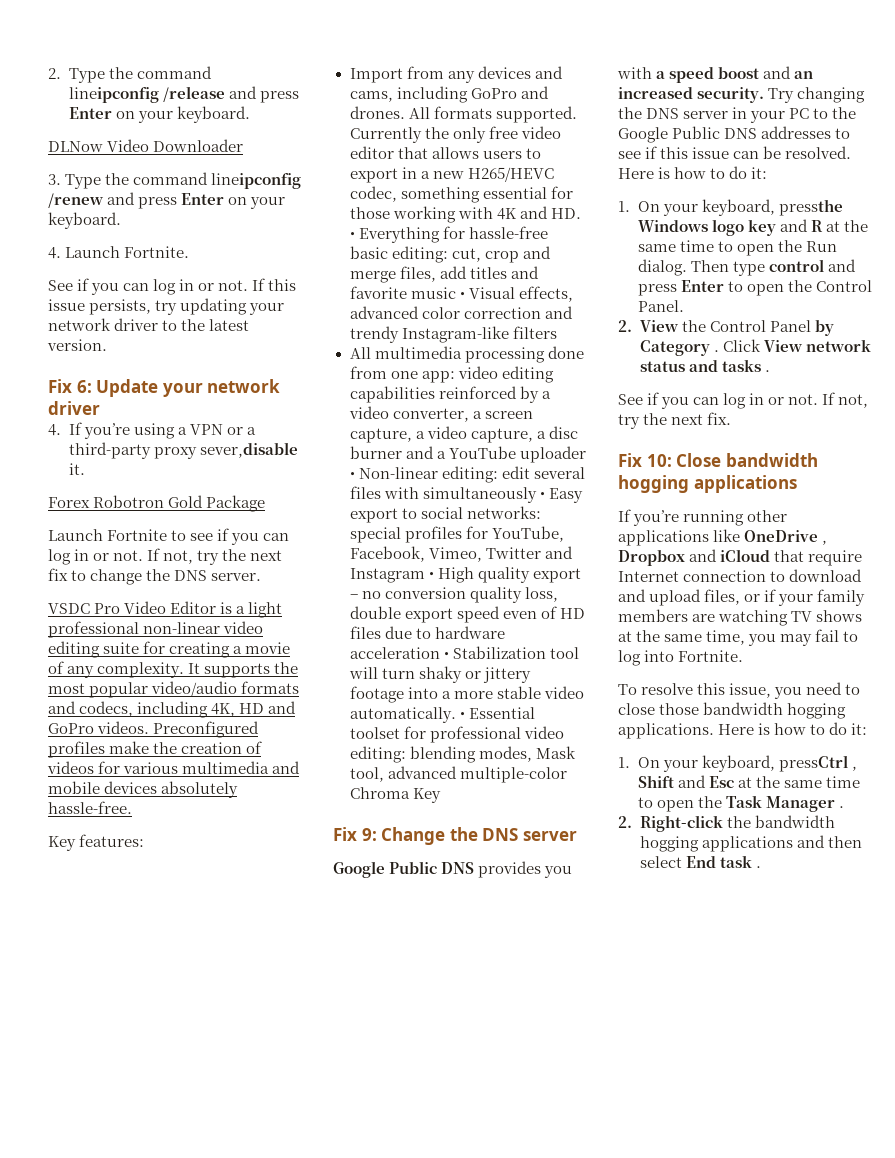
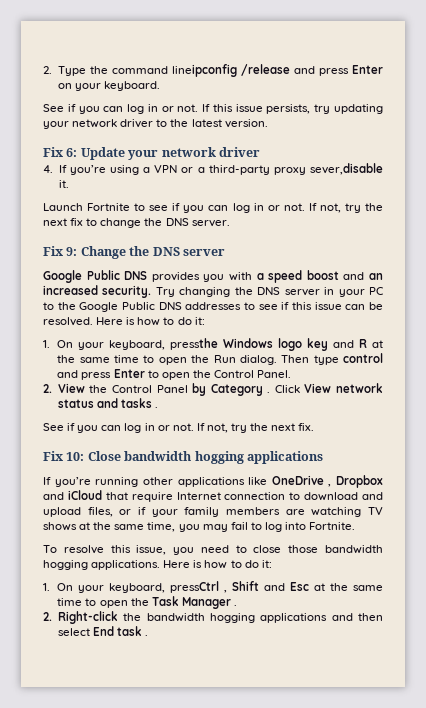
- DLNow Video Downloader
- 3. Type the command lineipconfig /renew and press Enter on your keyboard.
- 4. Launch Fortnite.
- Forex Robotron Gold Package
- VSDC Pro Video Editor is a light professional non-linear video editing suite for creating a movie of any complexity. It supports the most popular video/audio formats and codecs, including 4K, HD and GoPro videos. Preconfigured profiles make the creation of videos for various multimedia and mobile devices absolutely hassle-free.
- Key features:
- Import from any devices and cams, including GoPro and drones. All formats supported. Сurrently the only free video editor that allows users to export in a new H265/HEVC codec, something essential for those working with 4K and HD. • Everything for hassle-free basic editing: cut, crop and merge files, add titles and favorite music • Visual effects, advanced color correction and trendy Instagram-like filters
- All multimedia processing done from one app: video editing capabilities reinforced by a video converter, a screen capture, a video capture, a disc burner and a YouTube uploader • Non-linear editing: edit several files with simultaneously • Easy export to social networks: special profiles for YouTube, Facebook, Vimeo, Twitter and Instagram • High quality export – no conversion quality loss, double export speed even of HD files due to hardware acceleration • Stabilization tool will turn shaky or jittery footage into a more stable video automatically. • Essential toolset for professional video editing: blending modes, Mask tool, advanced multiple-color Chroma Key

